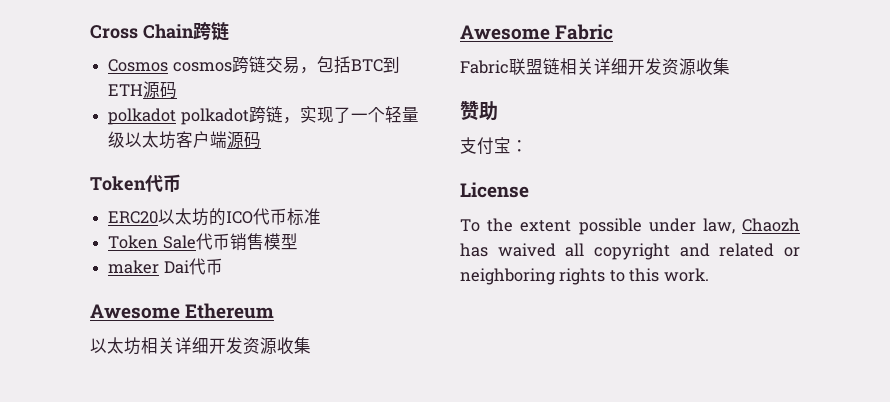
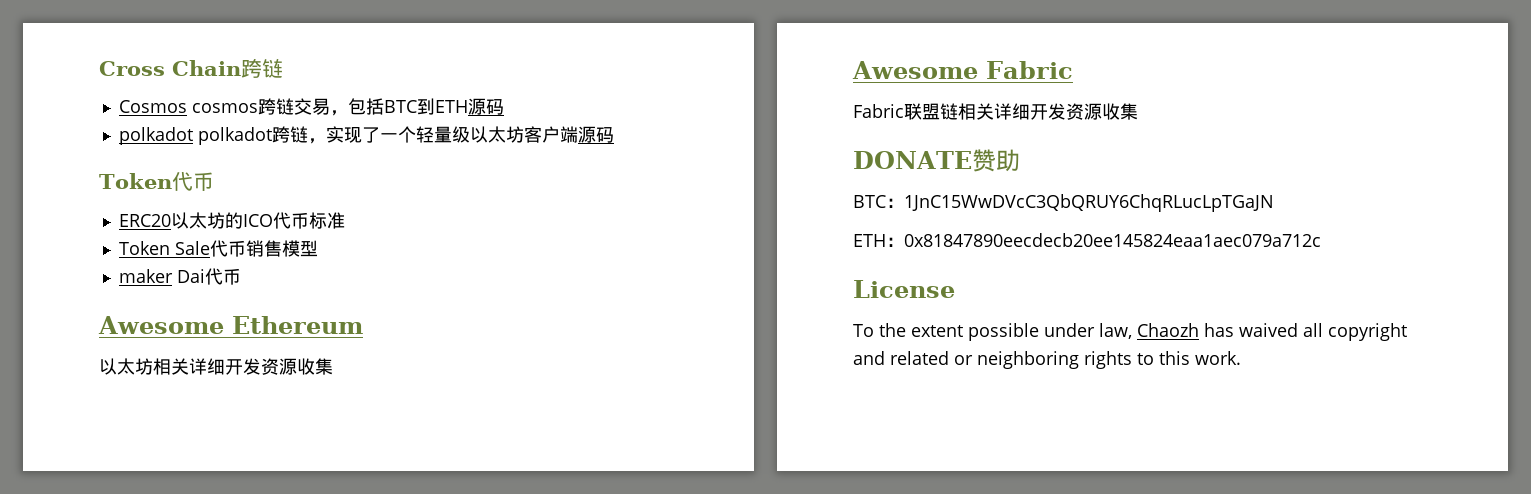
- 赞助
+ DONATE赞助
- 支付宝：
+ BTC：1JnC15WwDVcC3QbQRUY6ChqRLucLpTGaJN
+ ETH：0x81847890eecdecb20ee145824eaa1aec079a712c

